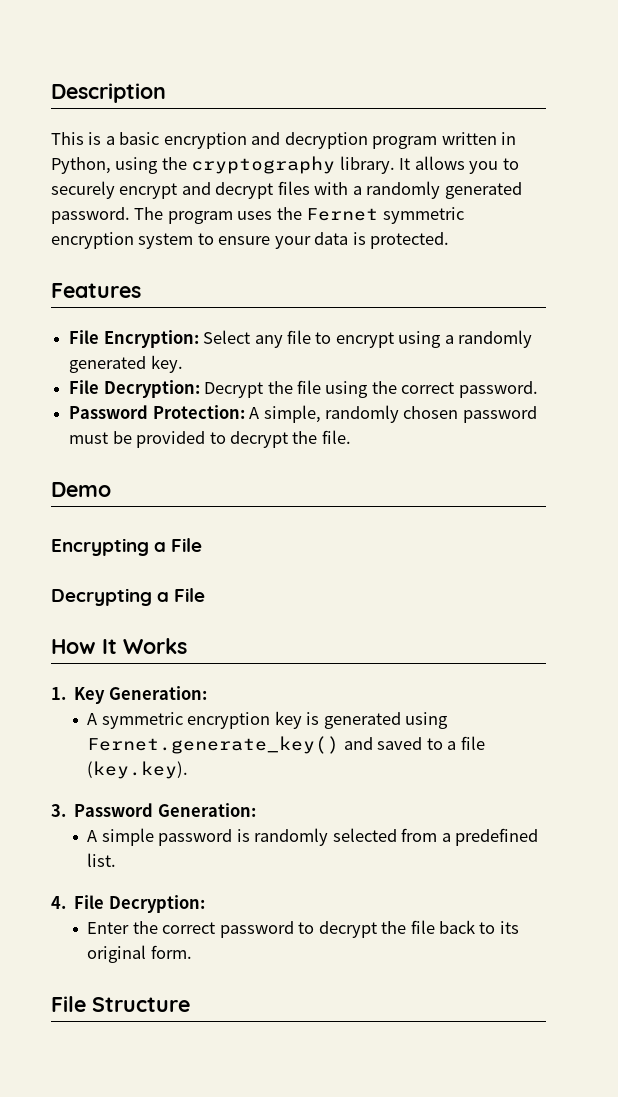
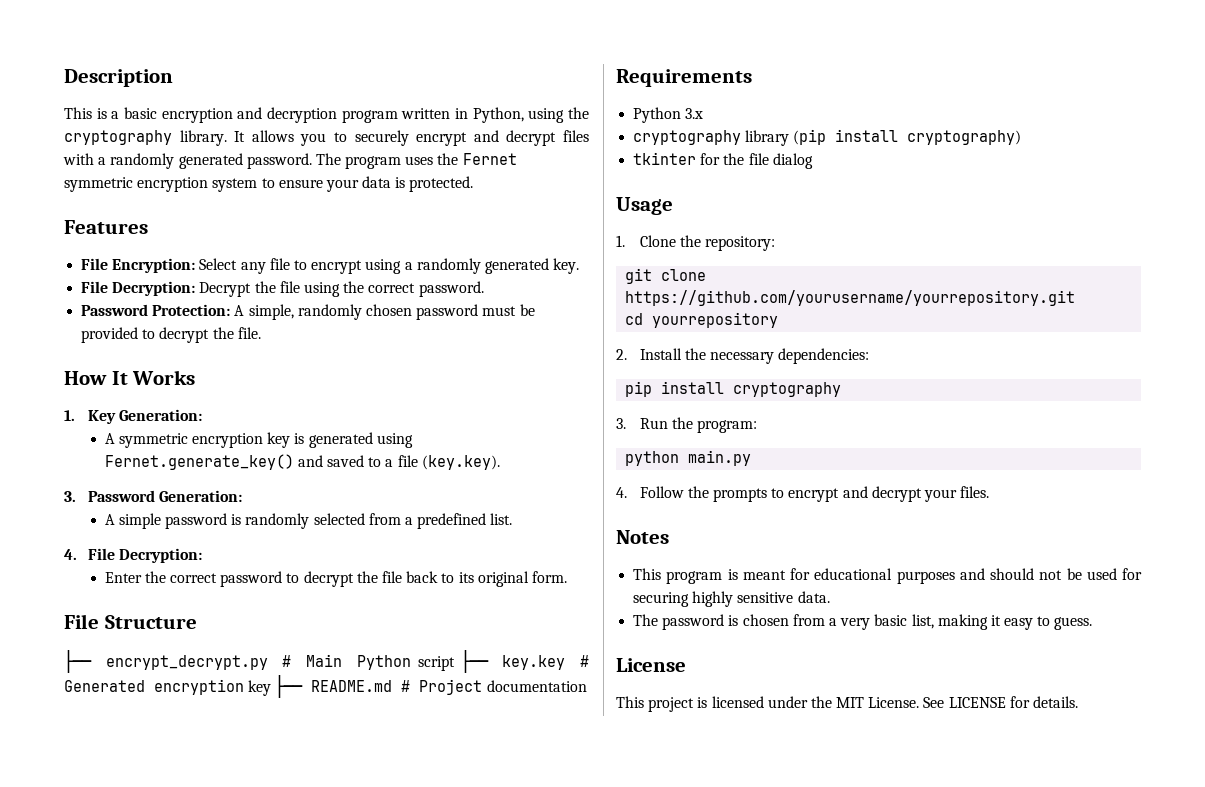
- Demo
- Encrypting a File
- Decrypting a File
+ ├── encrypt_decrypt.py # Main Python script ├── key.key # Generated encryption key ├── README.md # Project documentation
+ Requirements
+ Python 3.x
+ cryptography library (pip install cryptography)
+ tkinter for the file dialog
+ Usage
+ 1. Clone the repository:
+ git clone https://github.com/yourusername/yourrepository.git
+ cd yourrepository
+ 2. Install the necessary dependencies:
+ pip install cryptography
+ 3. Run the program:
+ python main.py
+ 4. Follow the prompts to encrypt and decrypt your files.
+ Notes
+ This program is meant for educational purposes and should not be used for securing highly sensitive data.
+ The password is chosen from a very basic list, making it easy to guess.
+ License
+ This project is licensed under the MIT License. See LICENSE for details.

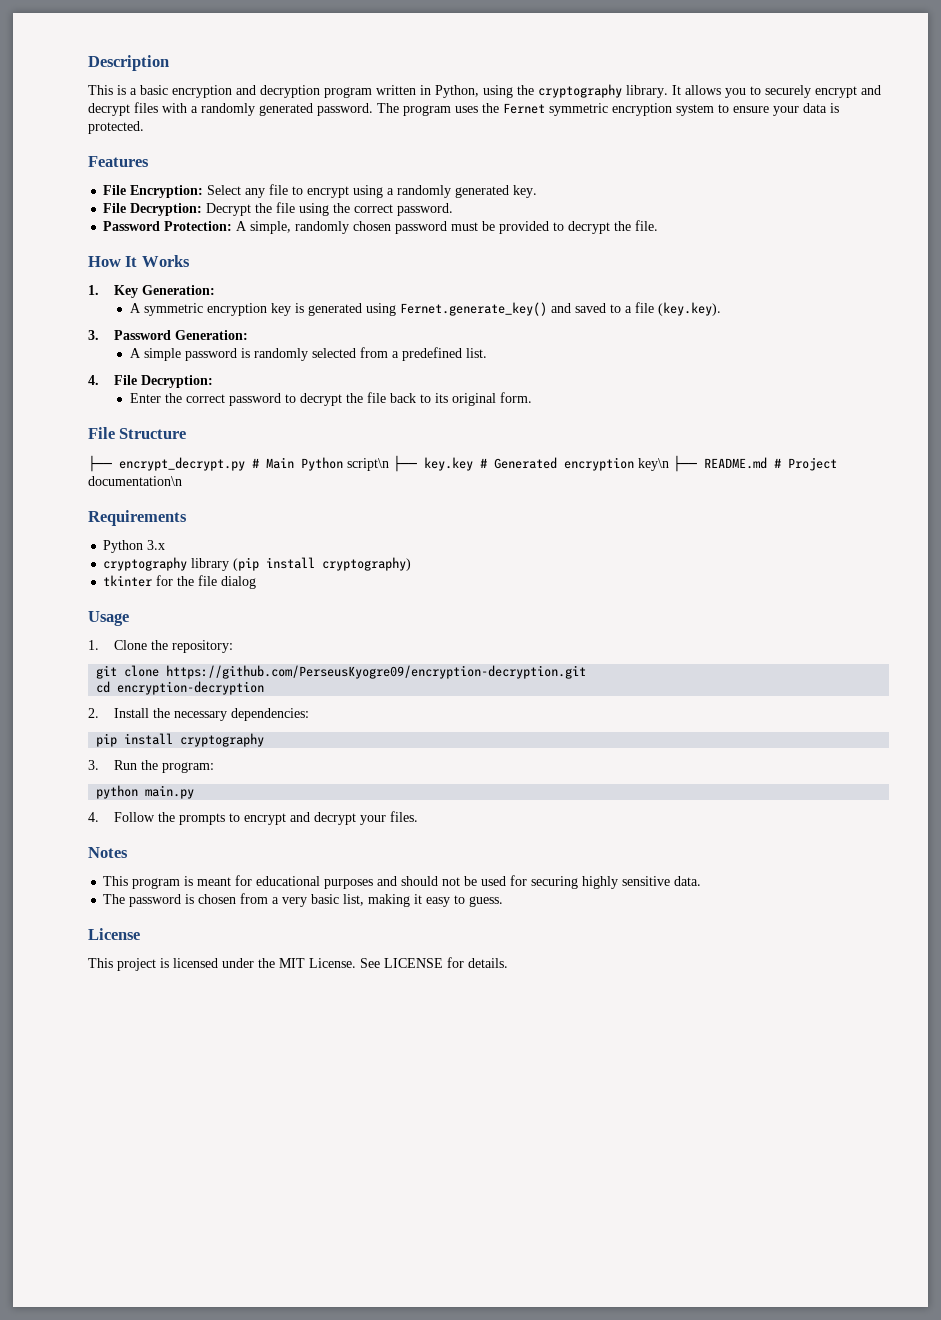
- ├── encrypt_decrypt.py # Main Python script ├── key.key # Generated encryption key ├── README.md # Project documentation
+ ├── encrypt_decrypt.py # Main Python script\n ├── key.key # Generated encryption key\n ├── README.md # Project documentation\n
- git clone https://github.com/yourusername/yourrepository.git
+ git clone https://github.com/PerseusKyogre09/encryption-decryption.git
- cd yourrepository
+ cd encryption-decryption

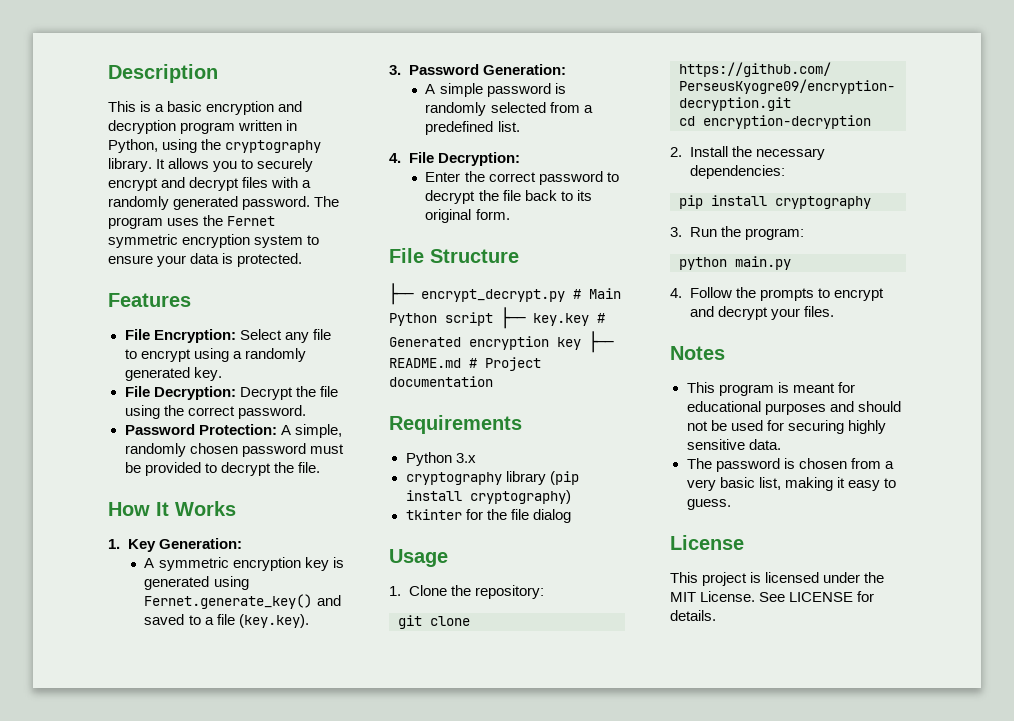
- ├── encrypt_decrypt.py # Main Python script\n ├── key.key # Generated encryption key\n ├── README.md # Project documentation\n
+ ├── encrypt_decrypt.py # Main Python script ├── key.key # Generated encryption key ├── README.md # Project documentation

